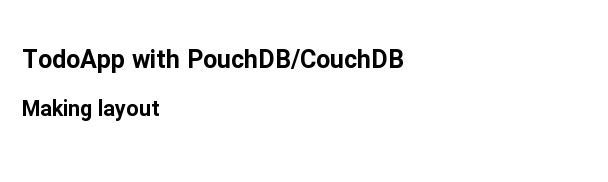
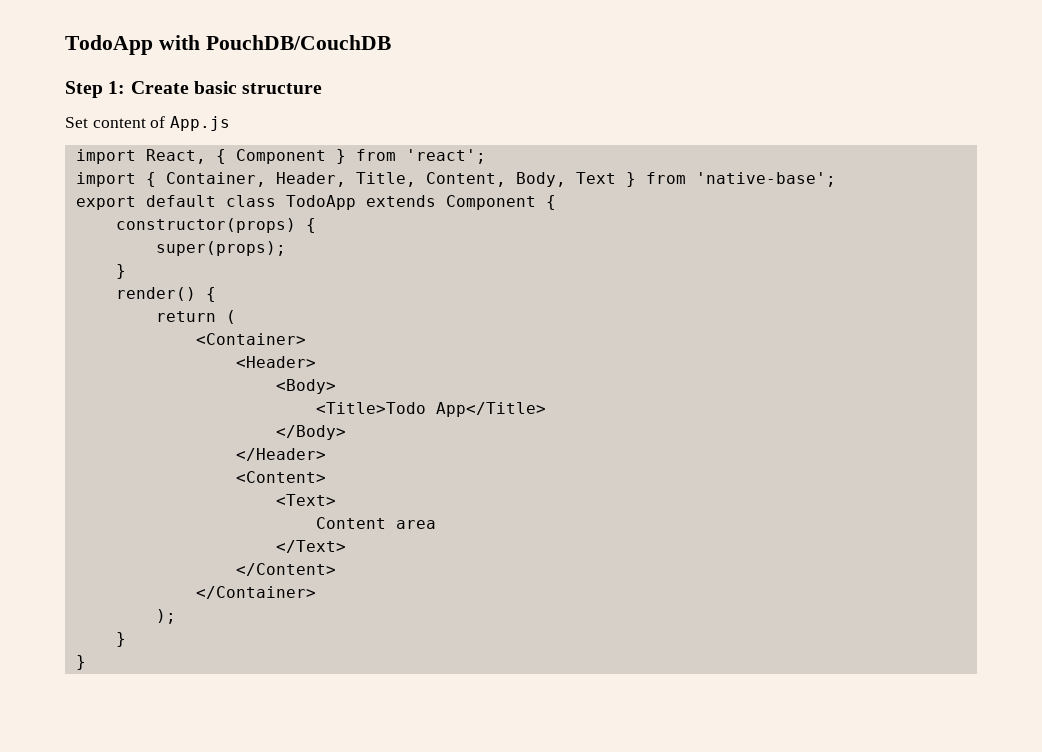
- Making layout
+ Step 1: Create basic structure
+ Set content of App.js
+ import React, { Component } from 'react';
+ import { Container, Header, Title, Content, Body, Text } from 'native-base';
+ export default class TodoApp extends Component {
+ constructor(props) {
+ super(props);
+ }
+ render() {
+ return (
+ <Container>
+ <Header>
+ <Body>
+ <Title>Todo App</Title>
+ </Body>
+ </Header>
+ <Content>
+ <Text>
+ Content area
+ </Text>
+ </Content>
+ </Container>
+ );
+ }
+ }

